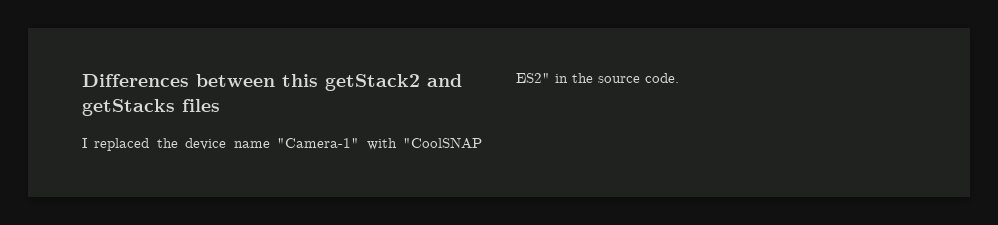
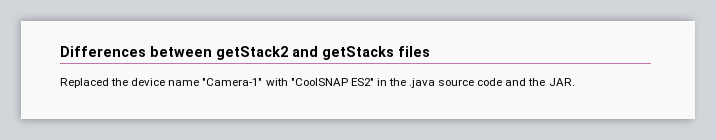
- Differences between this getStack2 and getStacks files
+ Differences between getStack2 and getStacks files
- I replaced the device name "Camera-1" with "CoolSNAP ES2" in the source code.
+ Replaced the device name "Camera-1" with "CoolSNAP ES2" in the .java source code and the JAR.

